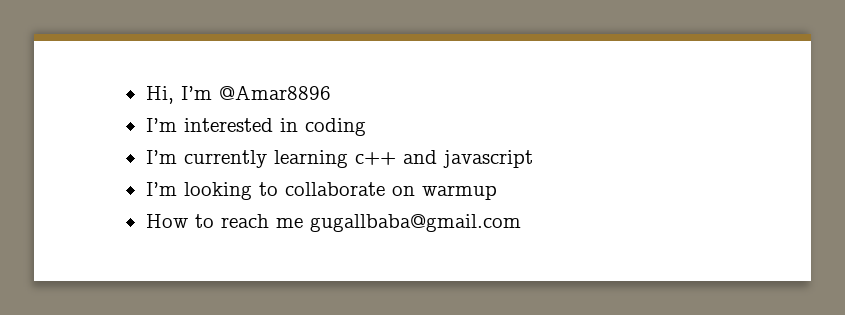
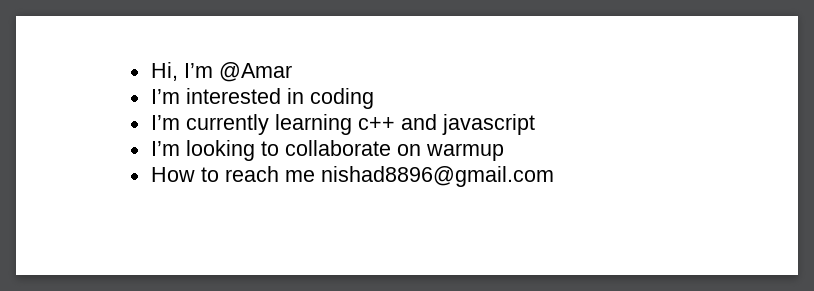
- Hi, I’m @Amar8896
+ Hi, I’m @Amar
- How to reach me gugallbaba@gmail.com
+ How to reach me nishad8896@gmail.com

